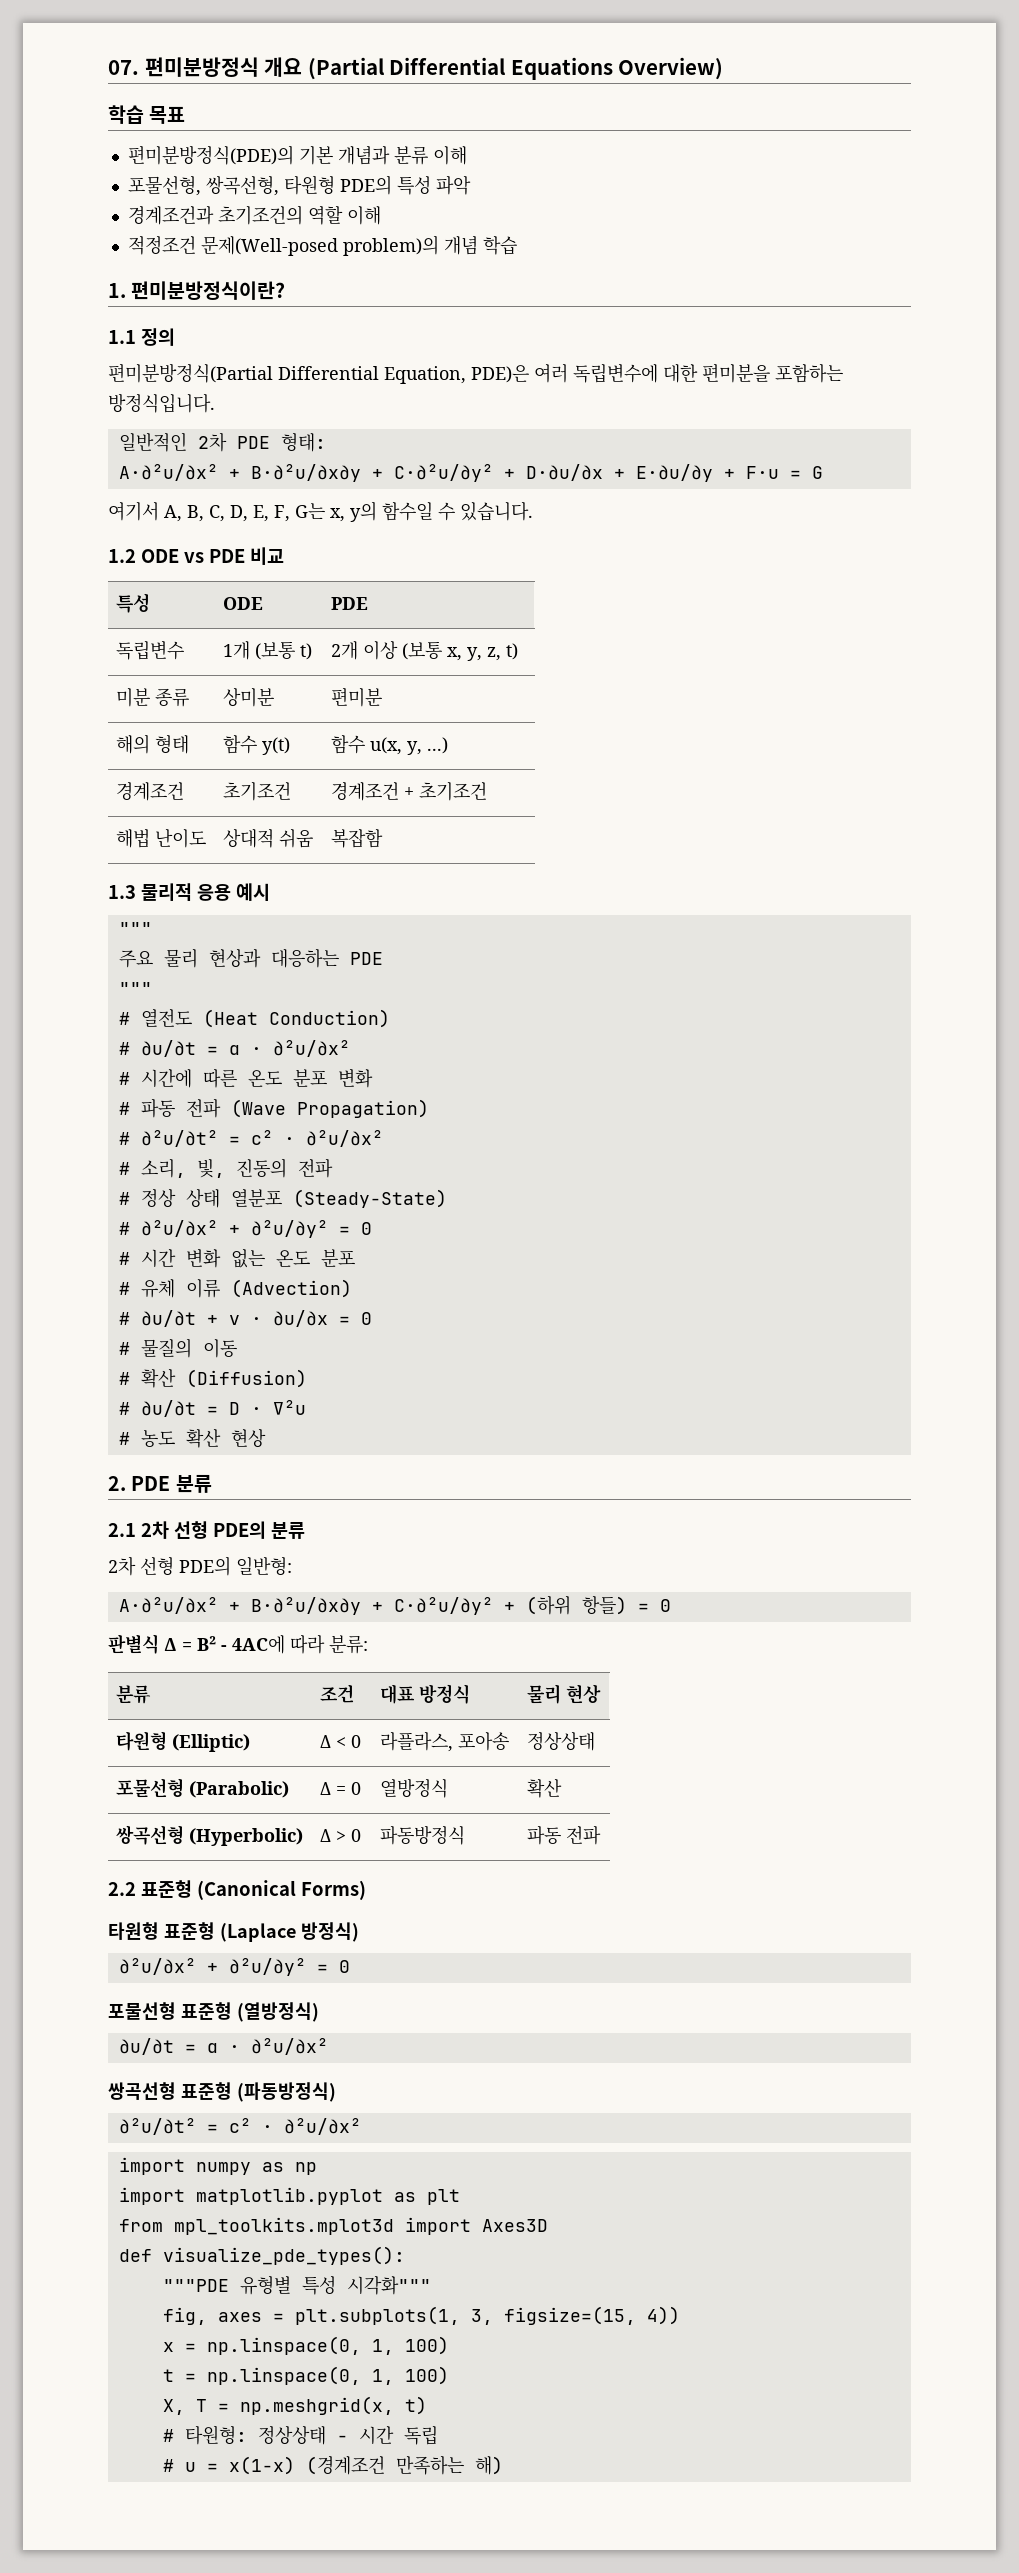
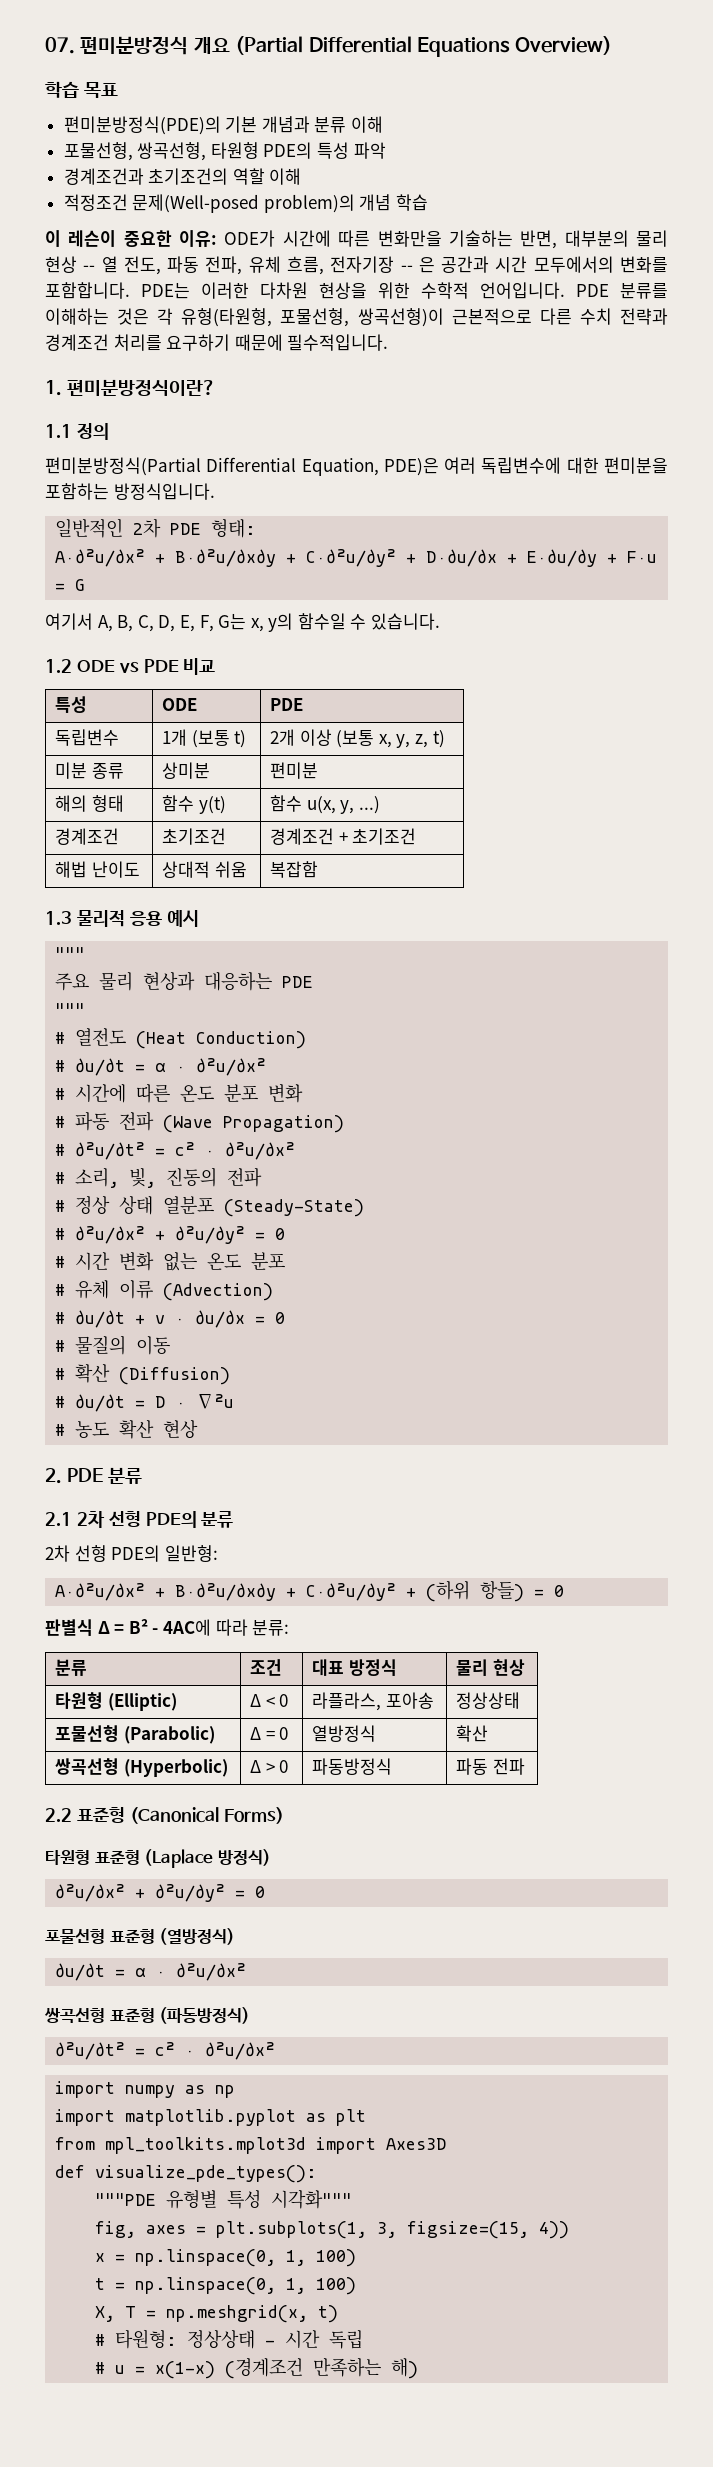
+ 이 레슨이 중요한 이유: ODE가 시간에 따른 변화만을 기술하는 반면, 대부분의 물리 현상 -- 열 전도, 파동 전파, 유체 흐름, 전자기장 -- 은 공간과 시간 모두에서의 변화를 포함합니다. PDE는 이러한 다차원 현상을 위한 수학적 언어입니다. PDE 분류를 이해하는 것은 각 유형(타원형, 포물선형, 쌍곡선형)이 근본적으로 다른 수치 전략과 경계조건 처리를 요구하기 때문에 필수적입니다.

